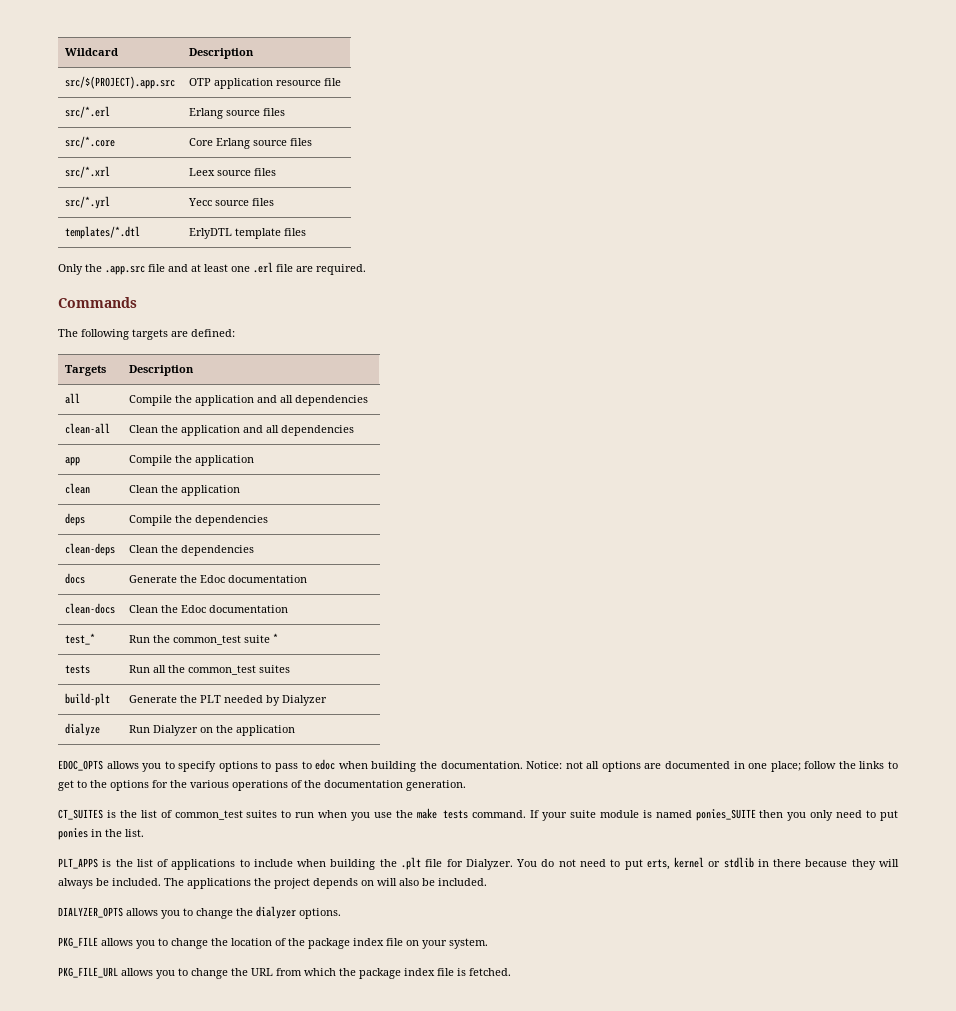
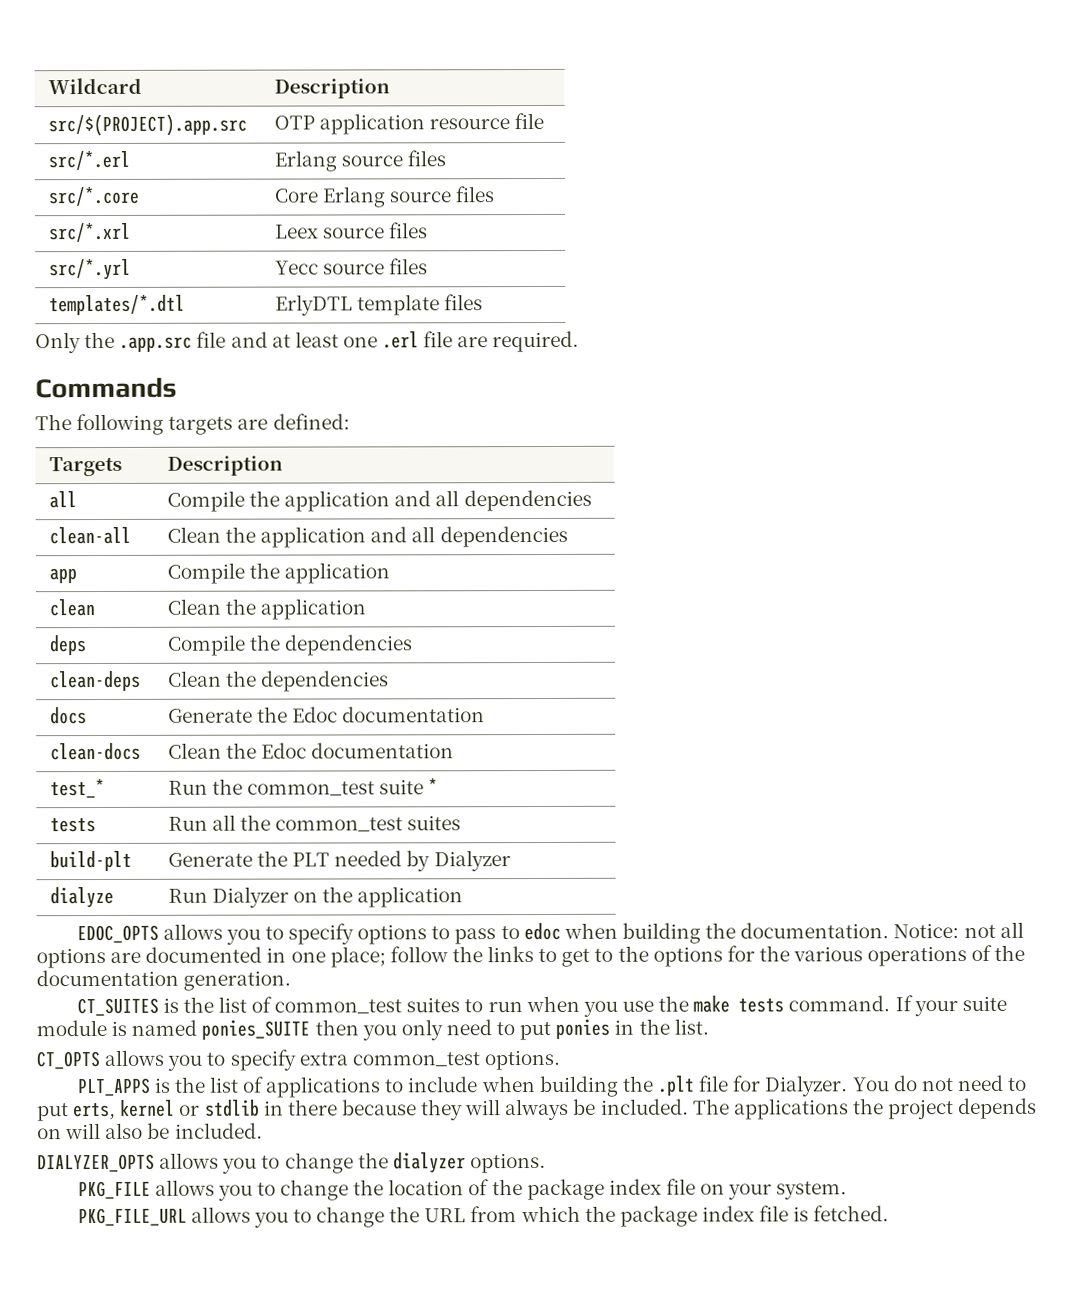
+ CT_OPTS allows you to specify extra common_test options.

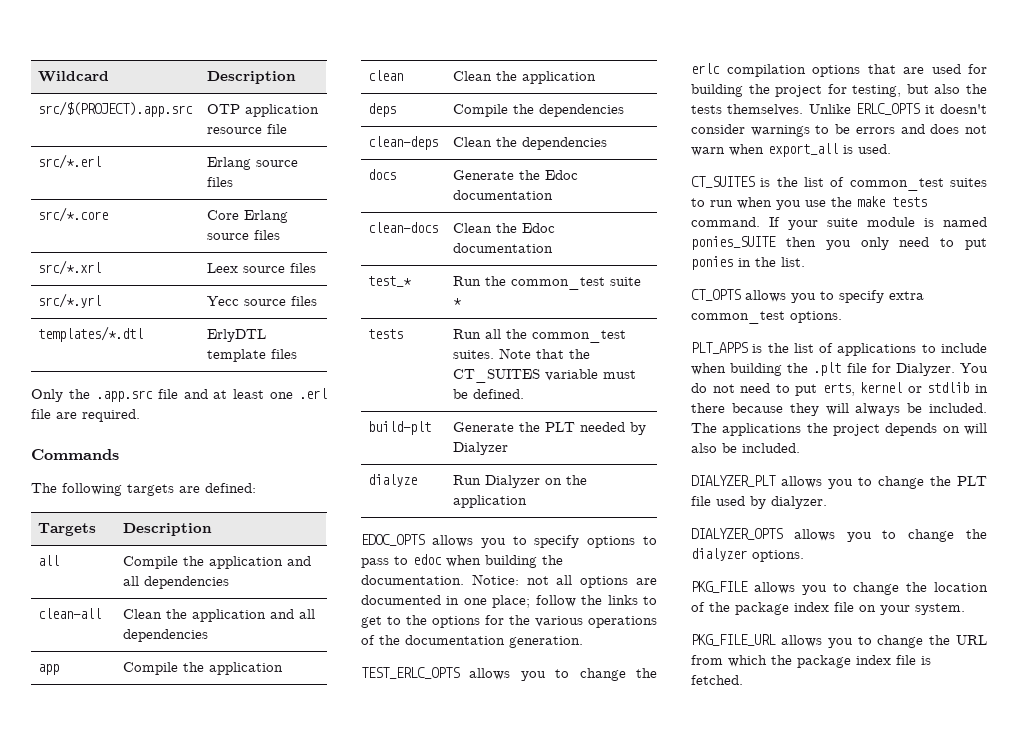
- tests | Run all the common_test suites
+ tests | Run all the common_test suites. Note that the CT_SUITES variable must be defined.
+ TEST_ERLC_OPTS allows you to change the erlc compilation options that are used for building the project for testing, but also the tests themselves. Unlike ERLC_OPTS it doesn't consider warnings to be errors and does not warn when export_all is used.
+ DIALYZER_PLT allows you to change the PLT file used by dialyzer.

